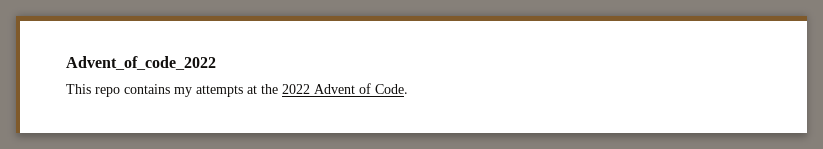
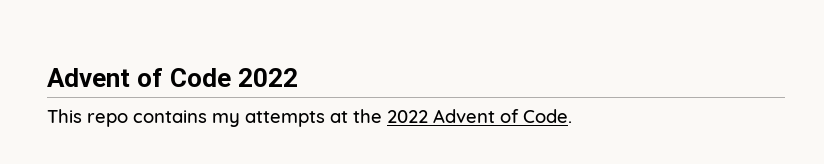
- Advent_of_code_2022
+ Advent of Code 2022

